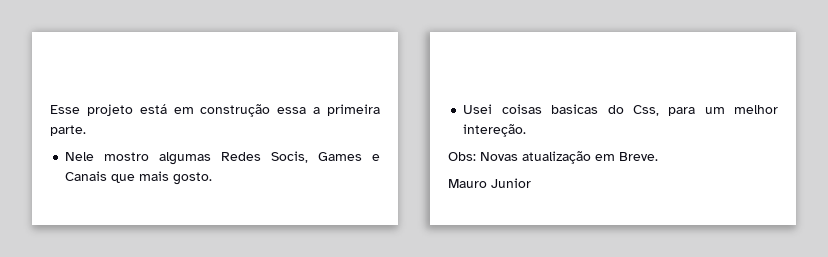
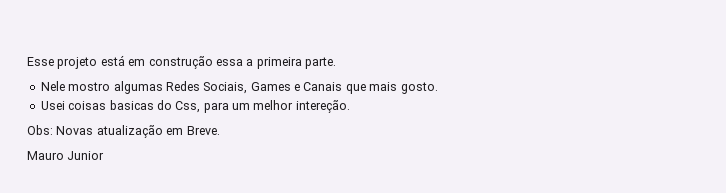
- Nele mostro algumas Redes Socis, Games e Canais que mais gosto.
+ Nele mostro algumas Redes Sociais, Games e Canais que mais gosto.

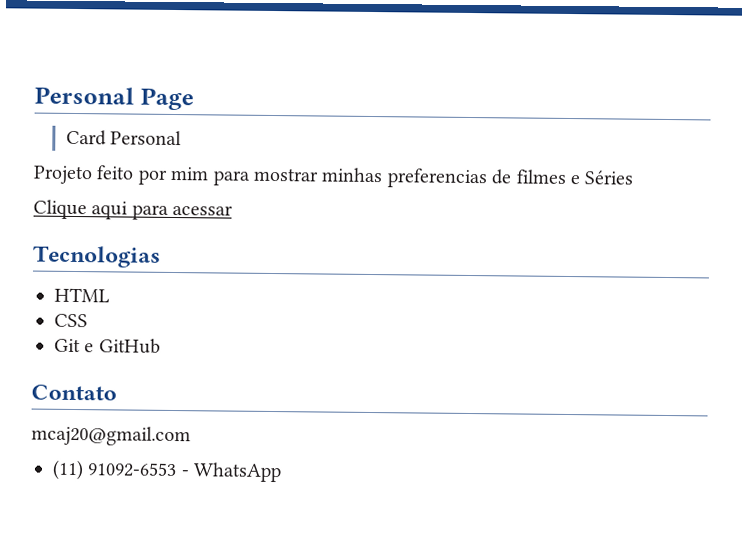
- Esse projeto está em construção essa a primeira parte.
- Nele mostro algumas Redes Sociais, Games e Canais que mais gosto.
- Usei coisas basicas do Css, para um melhor intereção.
- Obs: Novas atualização em Breve.
- Mauro Junior
+ Personal Page
+ Card Personal
+ Projeto feito por mim para mostrar minhas preferencias de filmes e Séries
+ Clique aqui para acessar
+ Tecnologias
+ HTML
+ CSS
+ Git e GitHub
+ Contato
+ mcaj20@gmail.com
+ (11) 91092-6553 - WhatsApp

